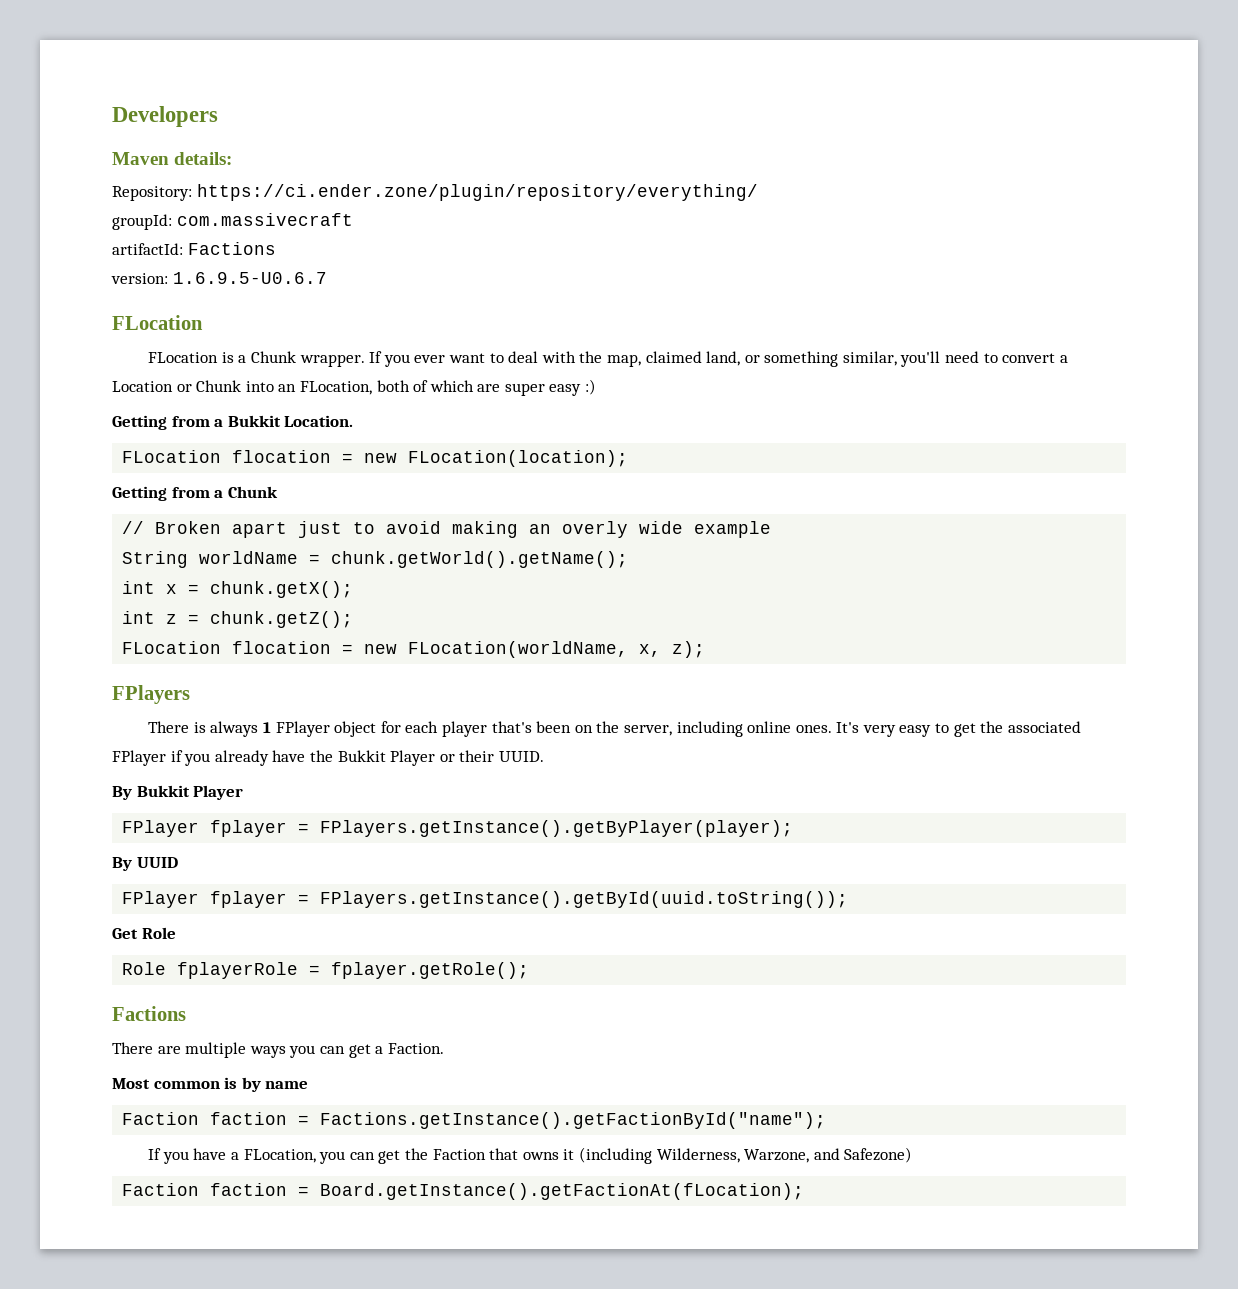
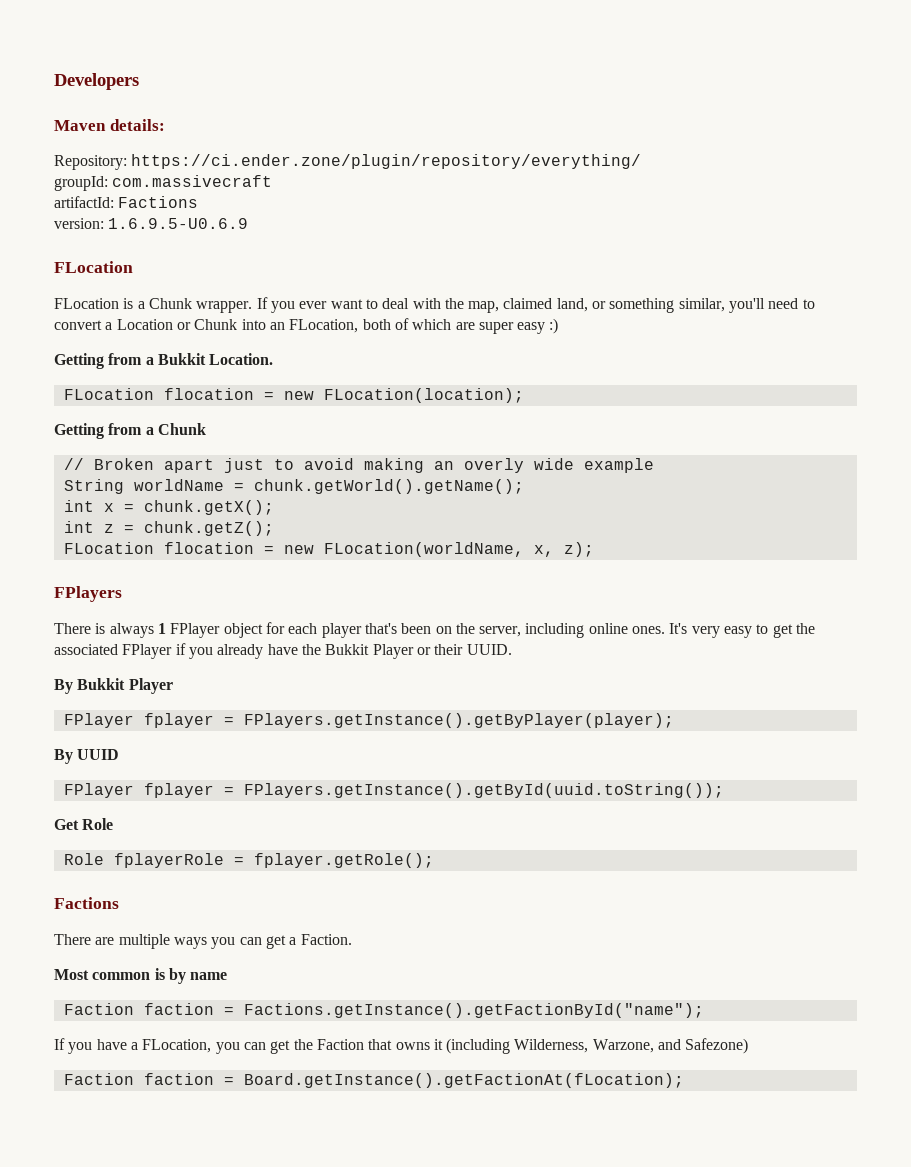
- version: 1.6.9.5-U0.6.7
+ version: 1.6.9.5-U0.6.9

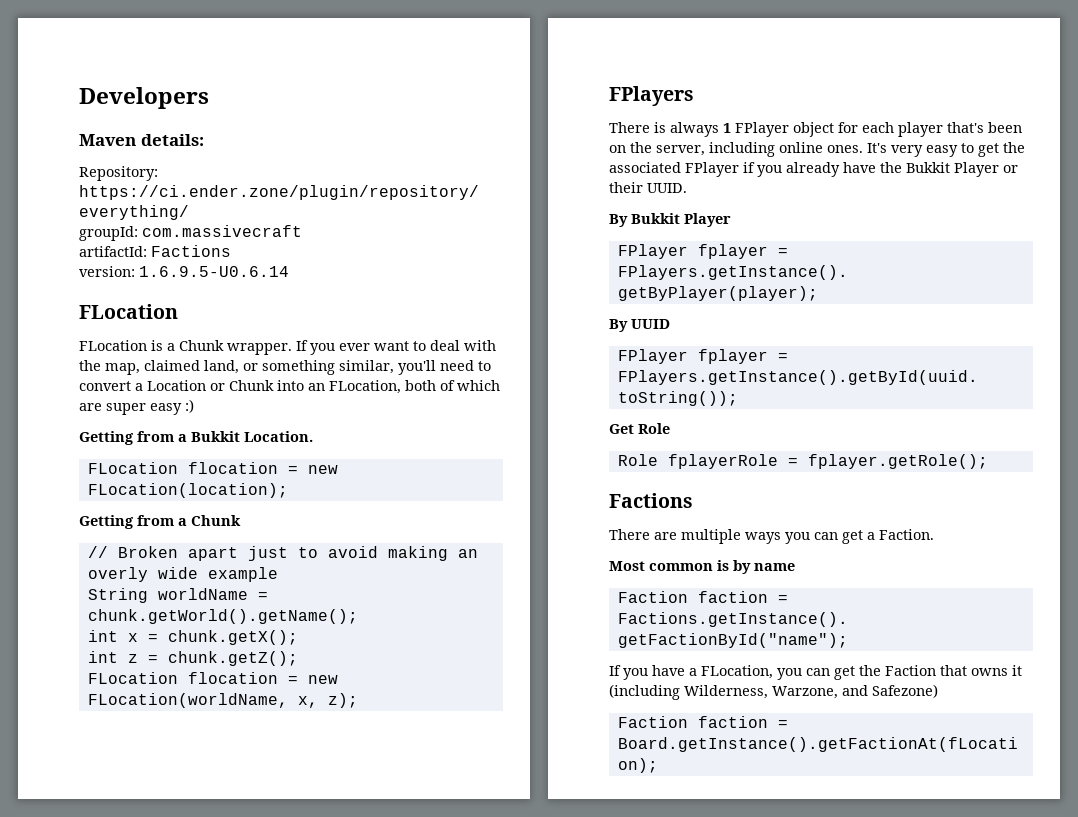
- version: 1.6.9.5-U0.6.9
+ version: 1.6.9.5-U0.6.14

